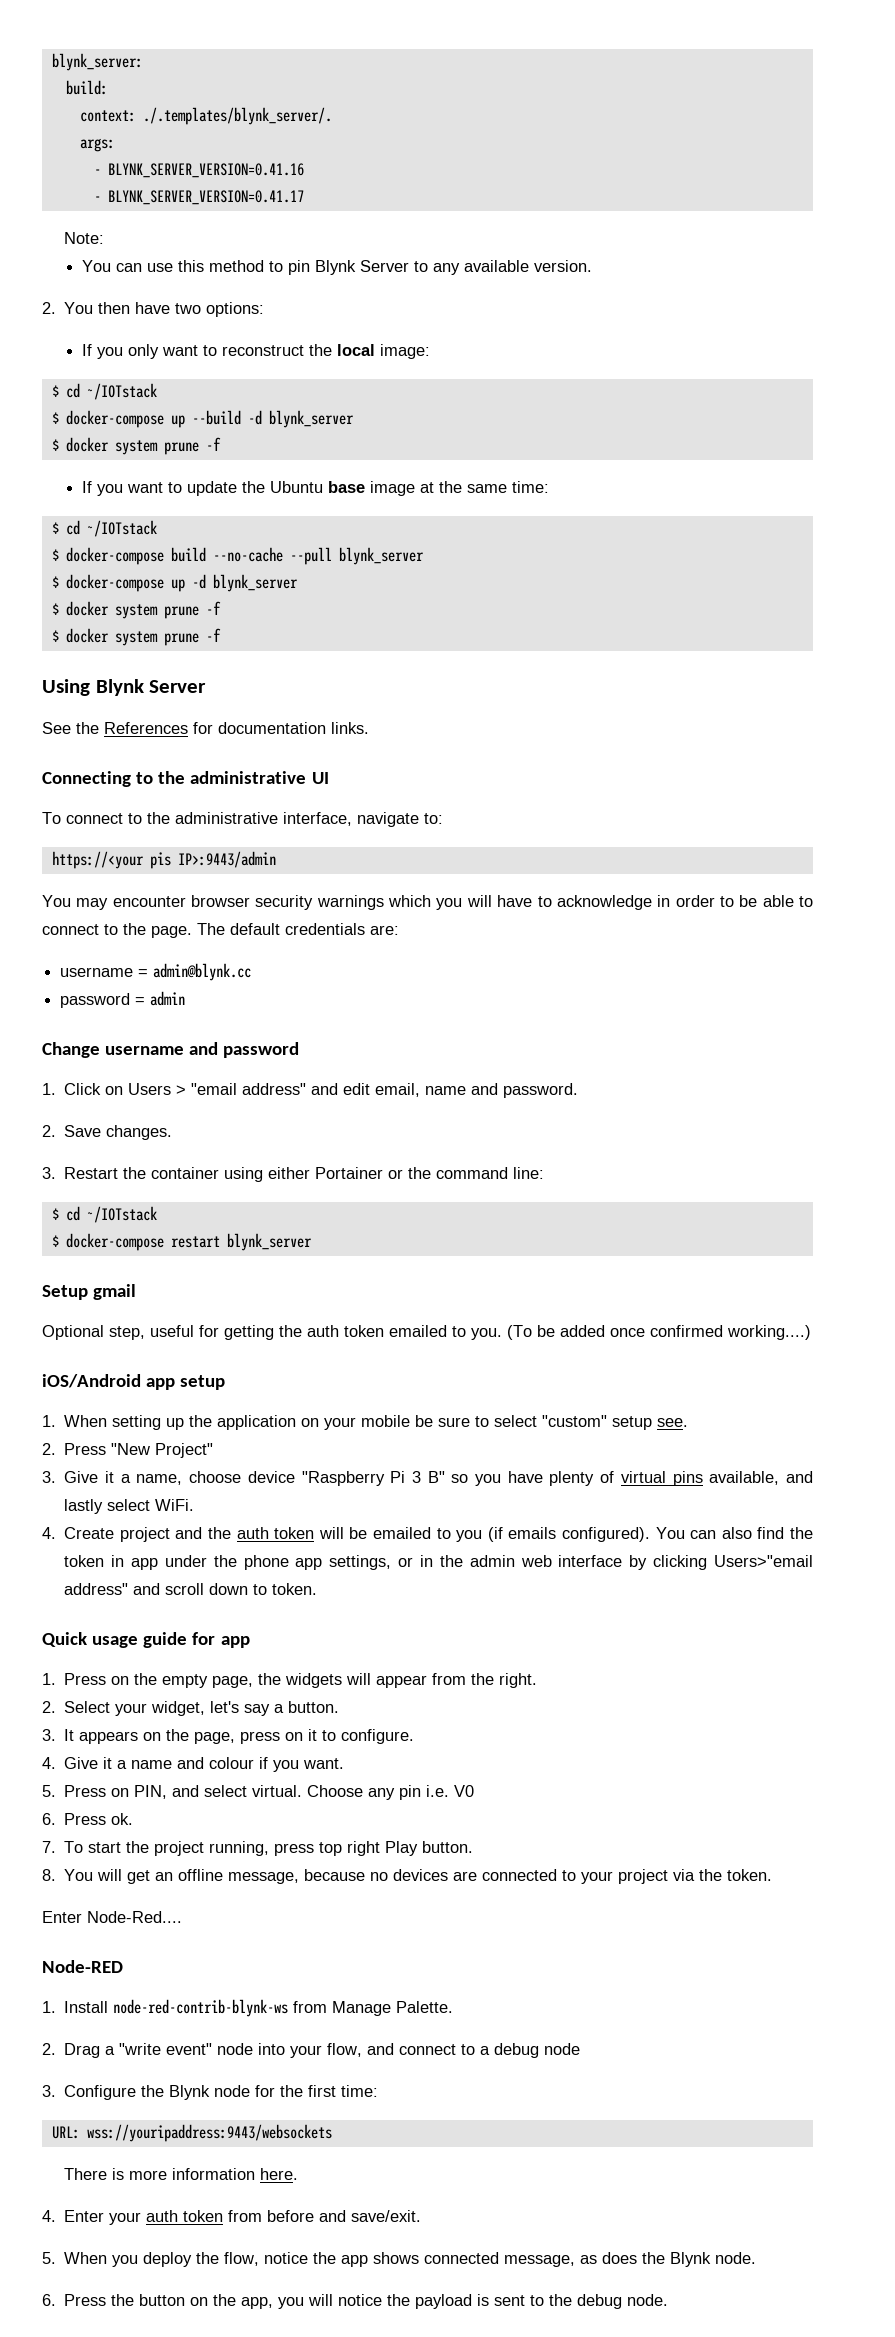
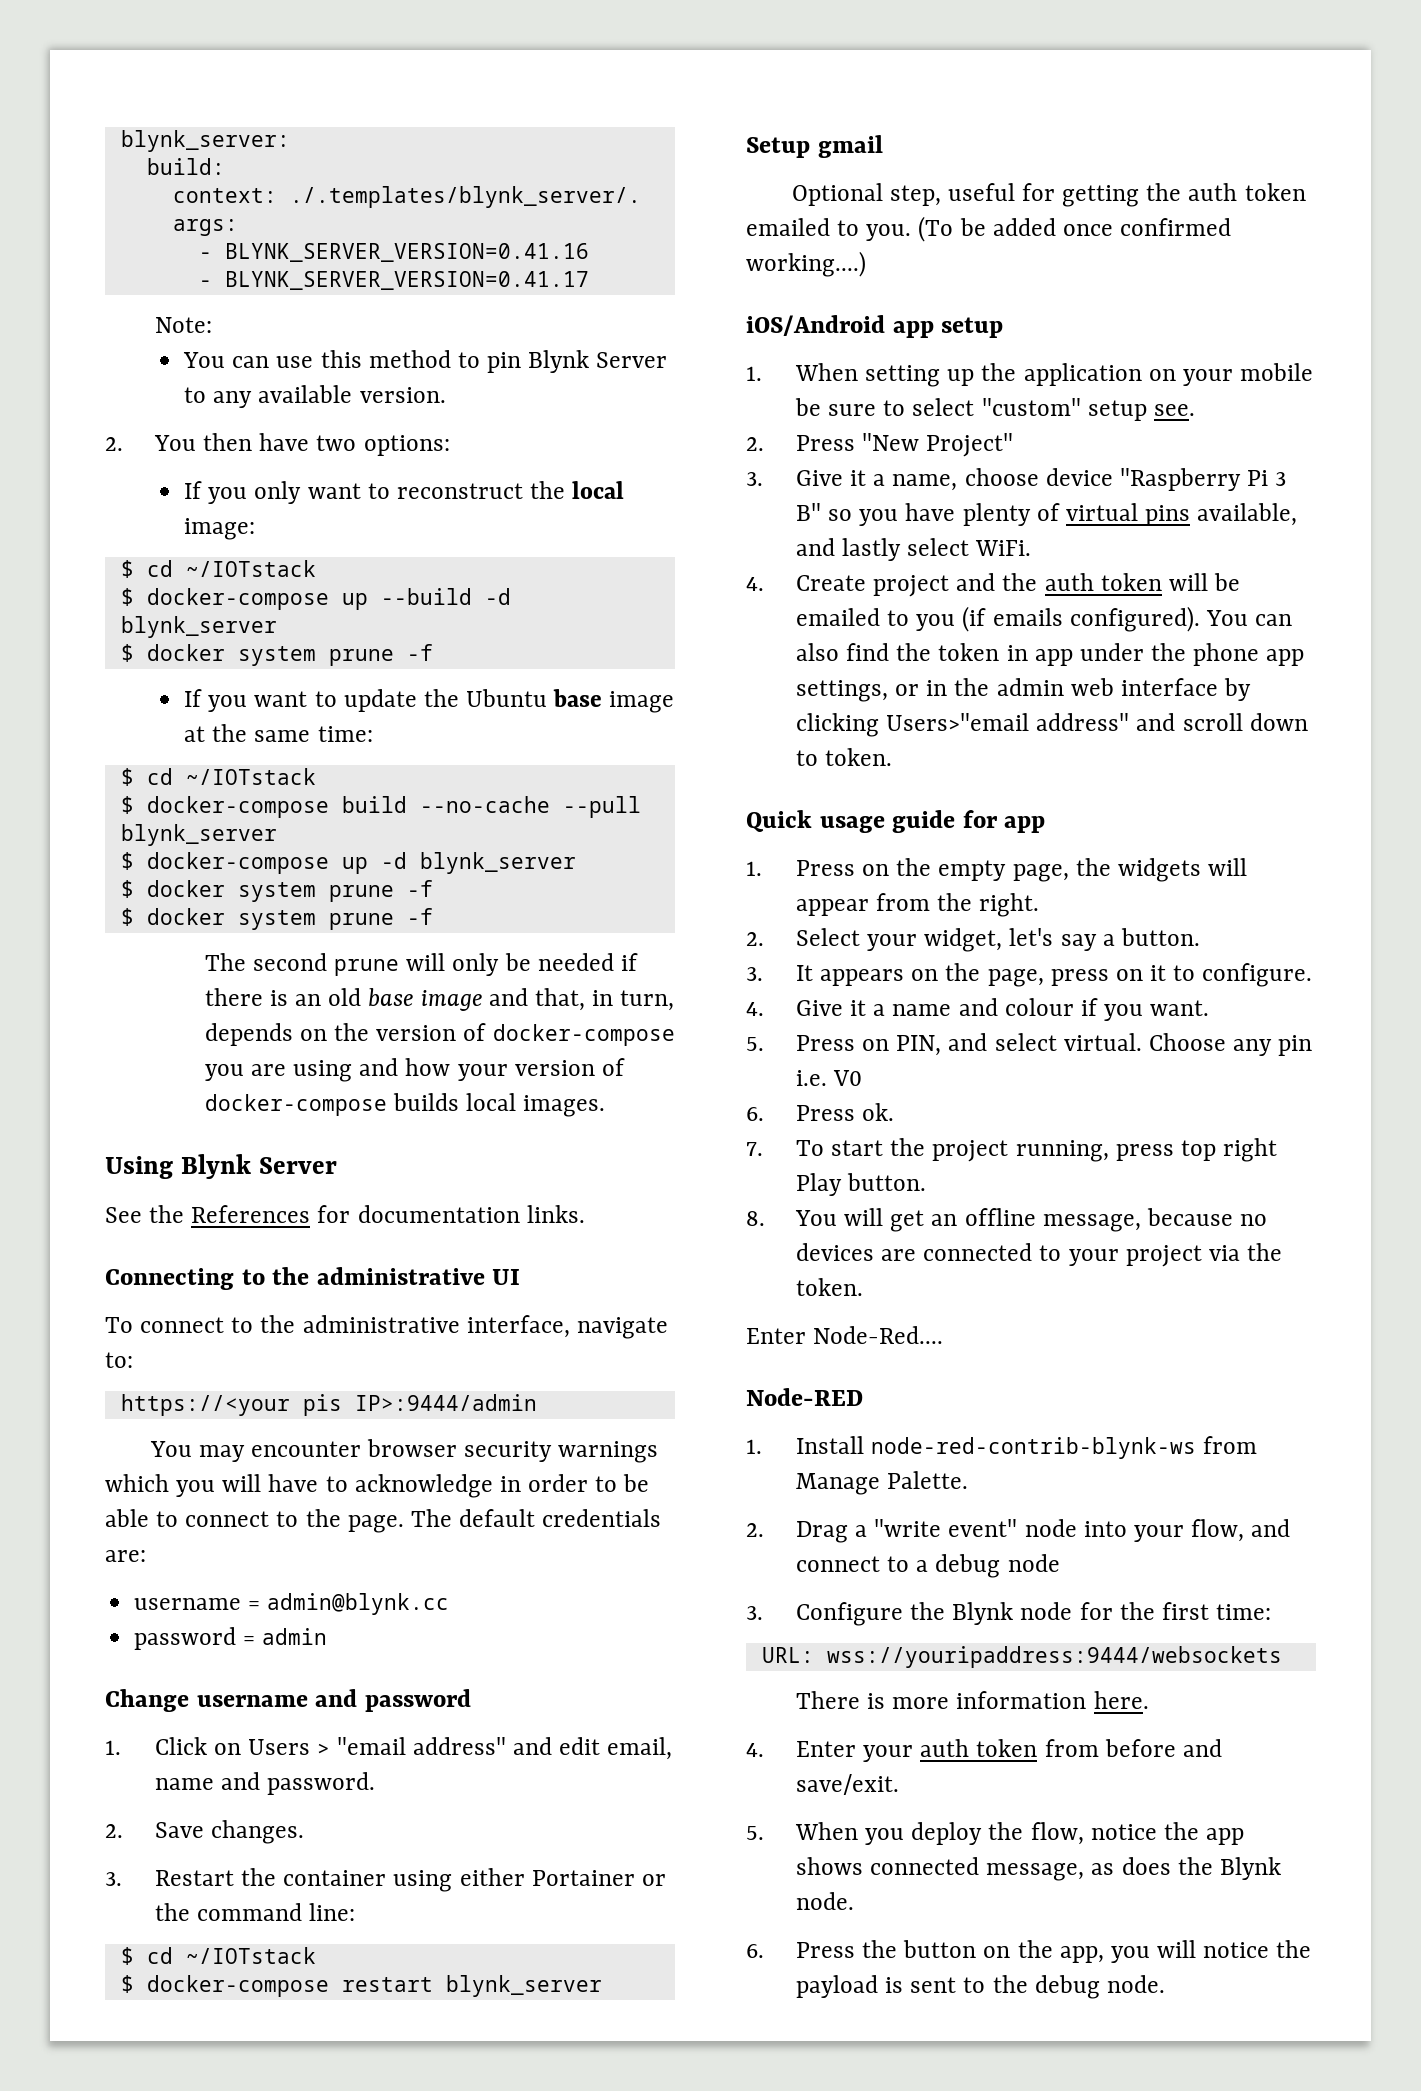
+ The second prune will only be needed if there is an old base image and that, in turn, depends on the version of docker-compose you are using and how your version of docker-compose builds local images.
- https://<your pis IP>:9443/admin
+ https://<your pis IP>:9444/admin
- URL: wss://youripaddress:9443/websockets
+ URL: wss://youripaddress:9444/websockets

